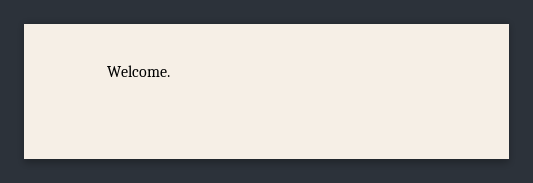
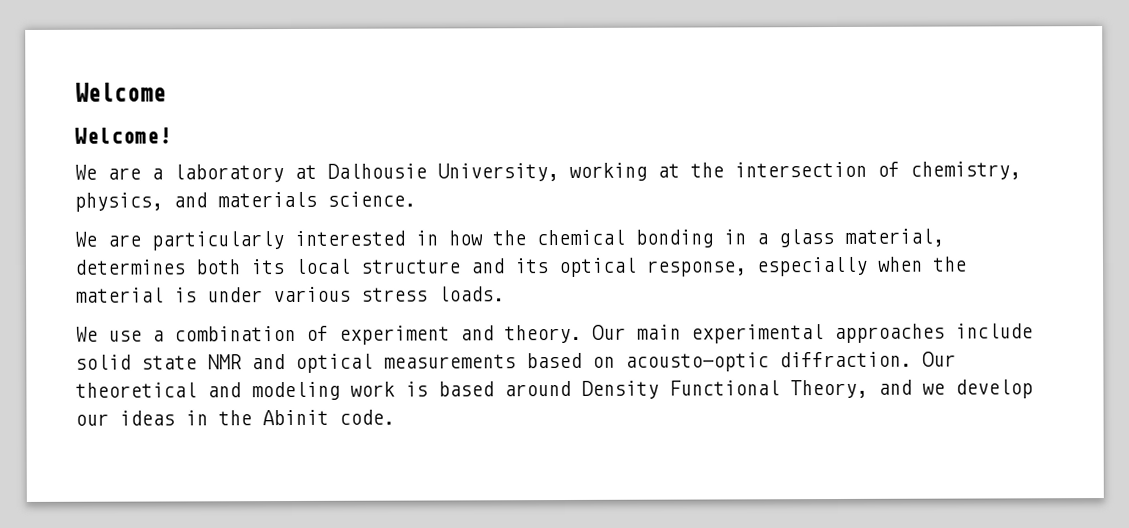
- Welcome.
+ Welcome
+ Welcome!
+ We are a laboratory at Dalhousie University, working at the intersection of chemistry, physics, and materials science.
+ We are particularly interested in how the chemical bonding in a glass material, determines both its local structure and its optical response, especially when the material is under various stress loads.
+ We use a combination of experiment and theory. Our main experimental approaches include solid state NMR and optical measurements based on acousto-optic diffraction. Our theoretical and modeling work is based around Density Functional Theory, and we develop our ideas in the Abinit code.

